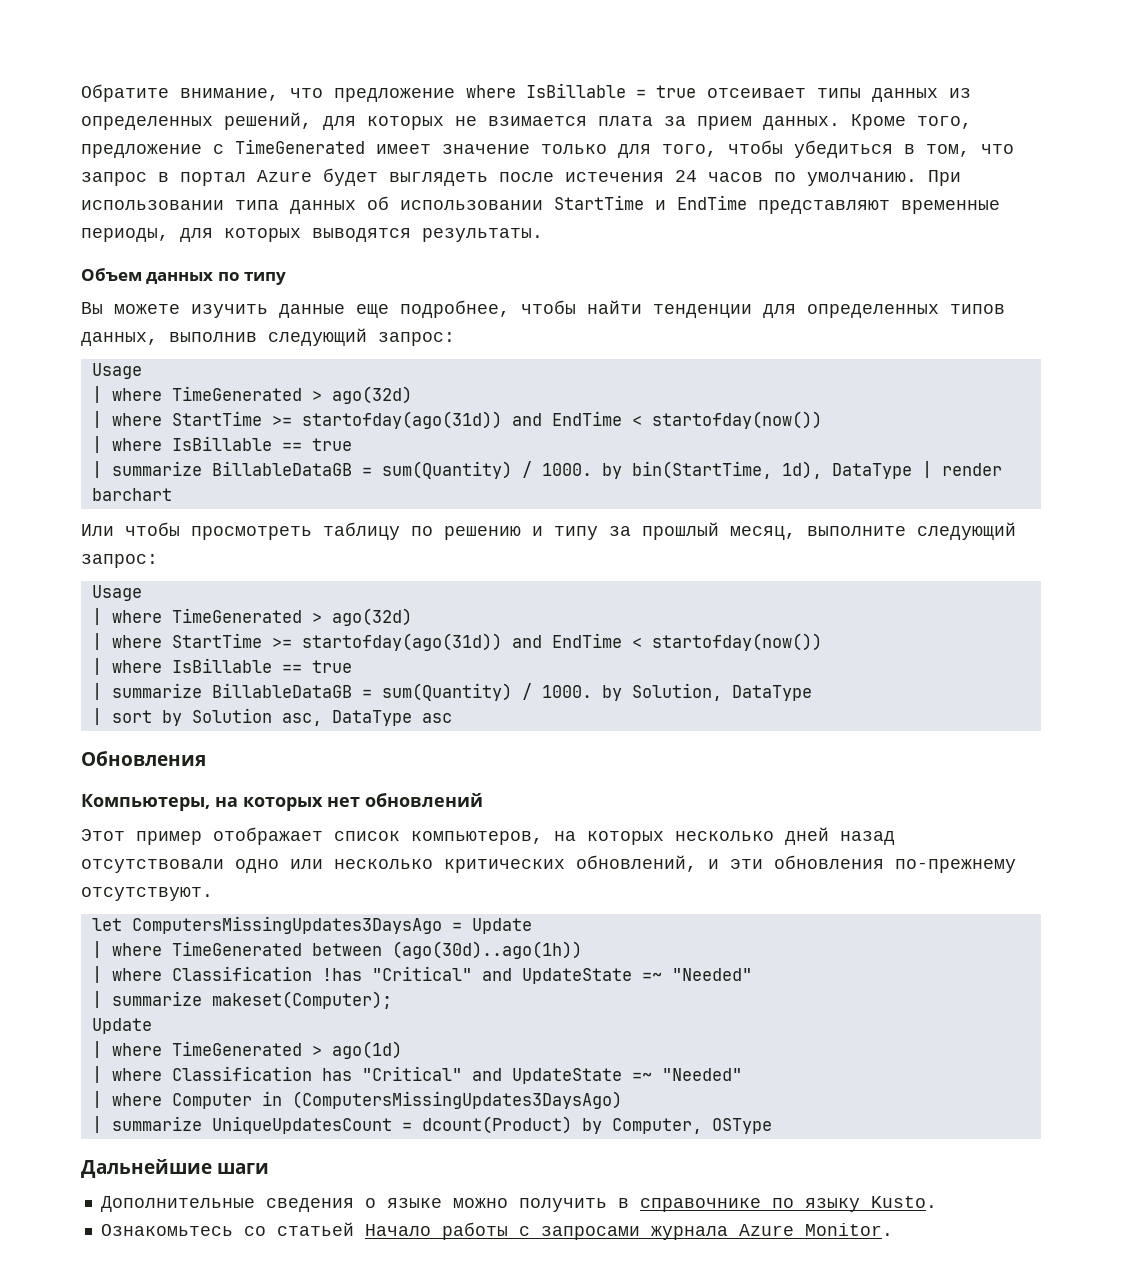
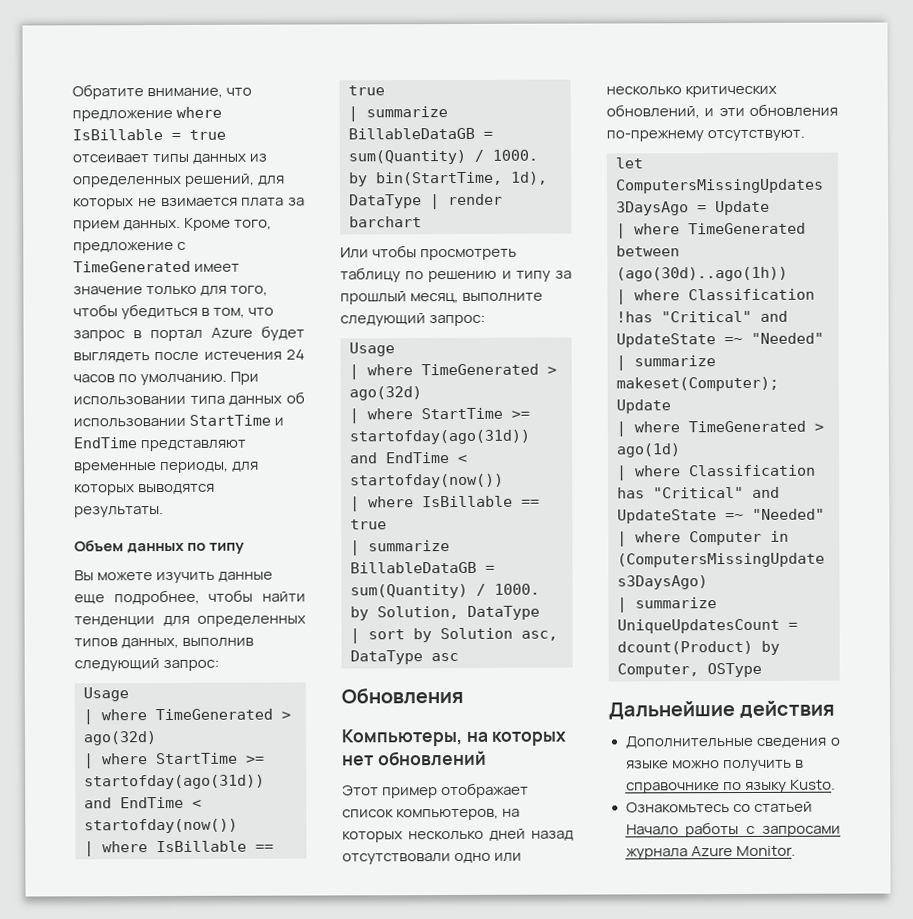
- Дальнейшие шаги
+ Дальнейшие действия

